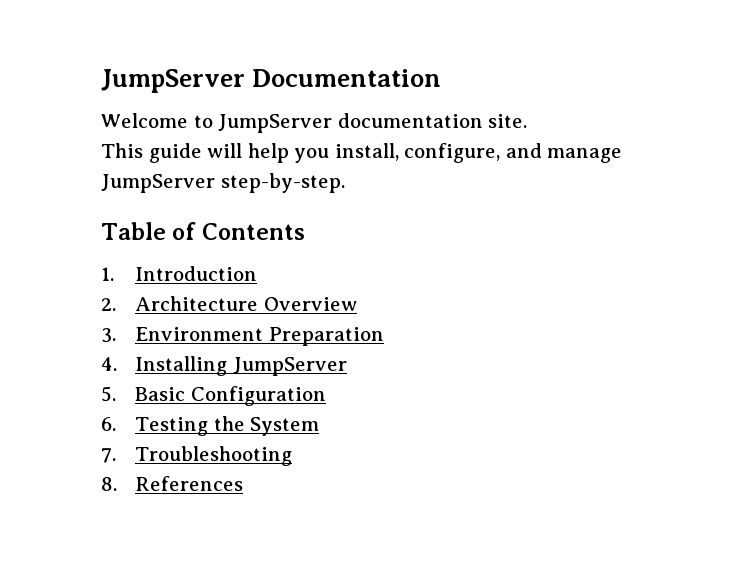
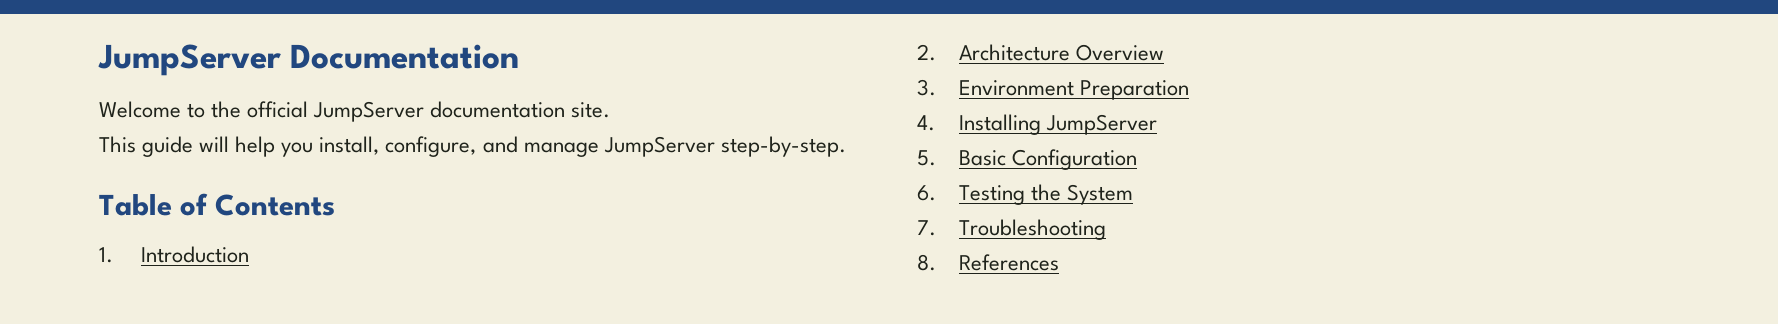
- Welcome to JumpServer documentation site.
+ Welcome to the official JumpServer documentation site.

